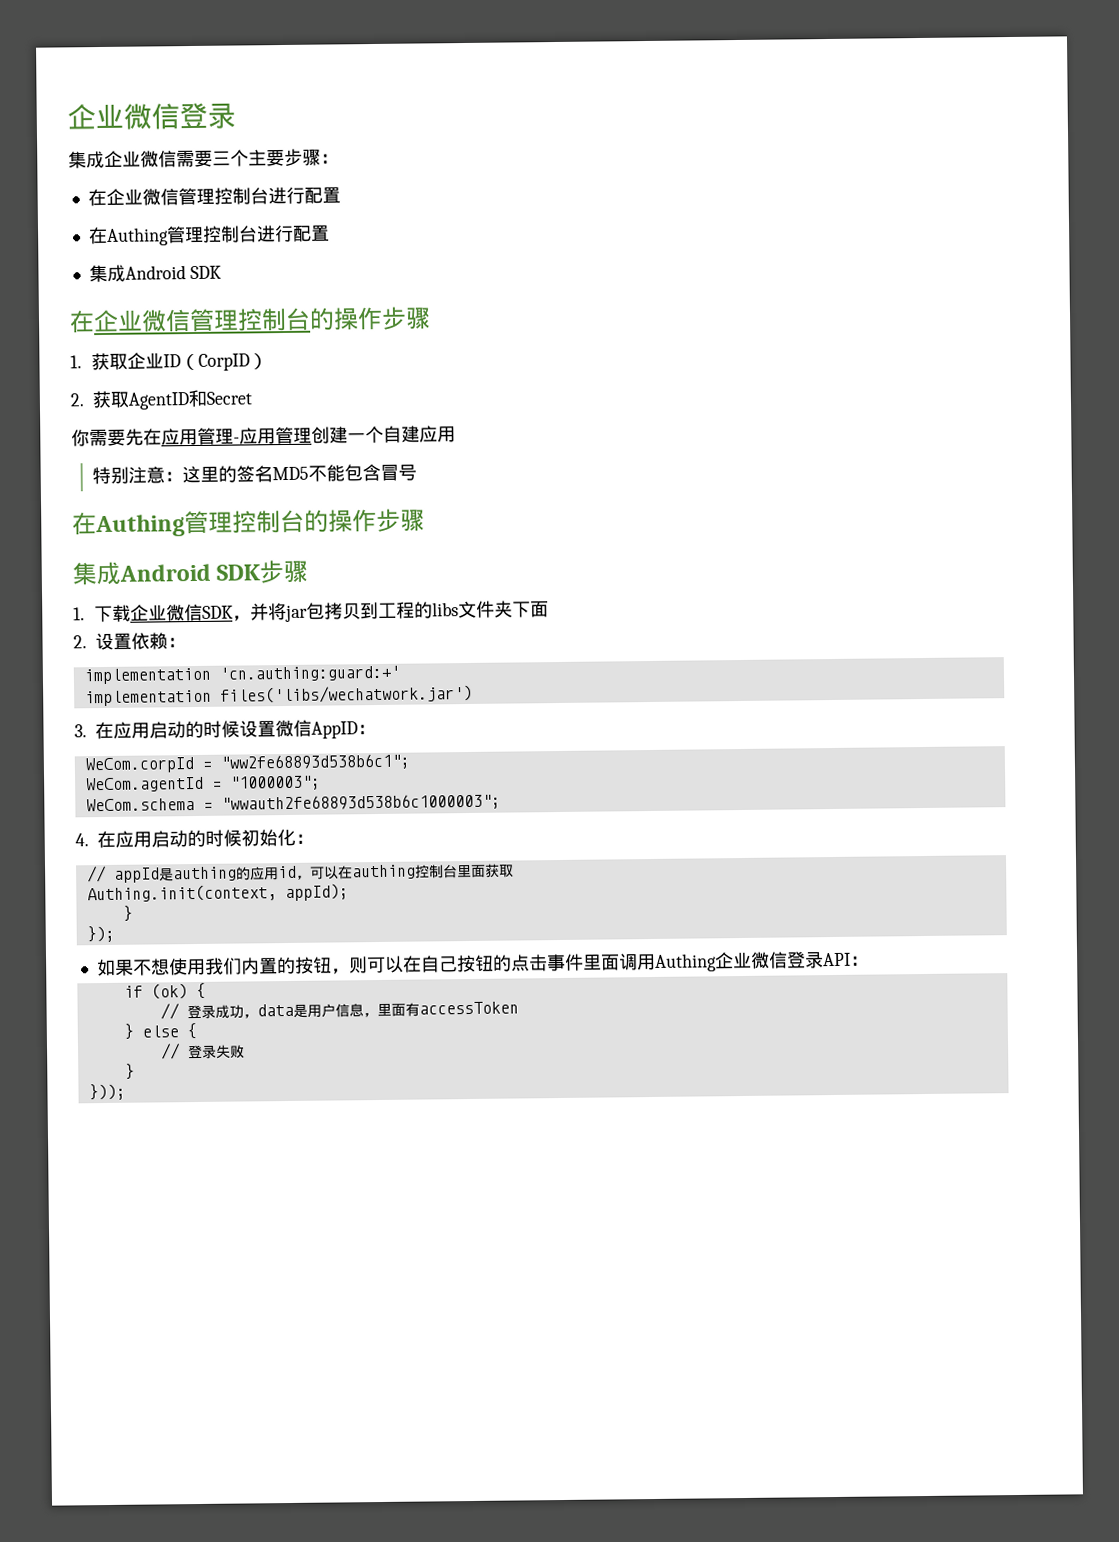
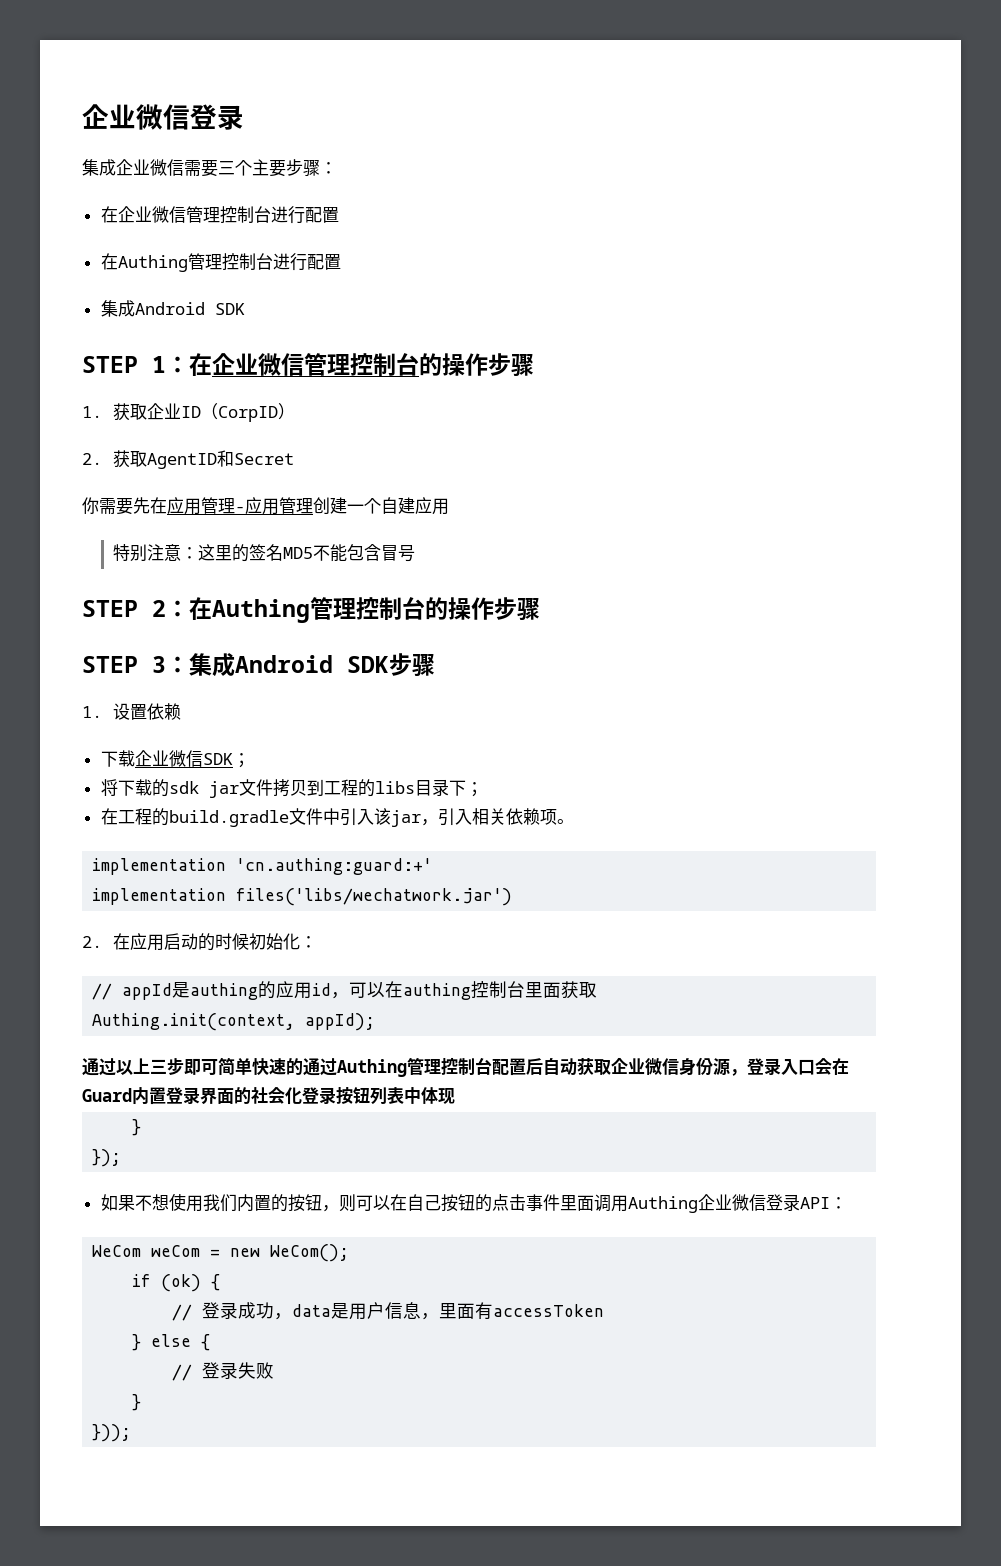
- 在企业微信管理控制台的操作步骤
+ STEP 1：在企业微信管理控制台的操作步骤
- 在Authing管理控制台的操作步骤
+ STEP 2：在Authing管理控制台的操作步骤
- 集成Android SDK步骤
+ STEP 3：集成Android SDK步骤
- 1.下载企业微信SDK，并将jar包拷贝到工程的libs文件夹下面
- 2.设置依赖：
+ 1.设置依赖
+ 下载企业微信SDK；
+ 将下载的sdk jar文件拷贝到工程的libs目录下；
+ 在工程的build.gradle文件中引入该jar，引入相关依赖项。
  implementation 'cn.authing:guard:+'
  implementation files('libs/wechatwork.jar')
- 3.在应用启动的时候设置微信AppID：
- WeCom.corpId = "ww2fe68893d538b6c1";
- WeCom.agentId = "1000003";
- WeCom.schema = "wwauth2fe68893d538b6c1000003";
- 4.在应用启动的时候初始化：
+ 2.在应用启动的时候初始化：
+ 通过以上三步即可简单快速的通过Authing管理控制台配置后自动获取企业微信身份源，登录入口会在Guard内置登录界面的社会化登录按钮列表中体现
+ WeCom weCom = new WeCom();

